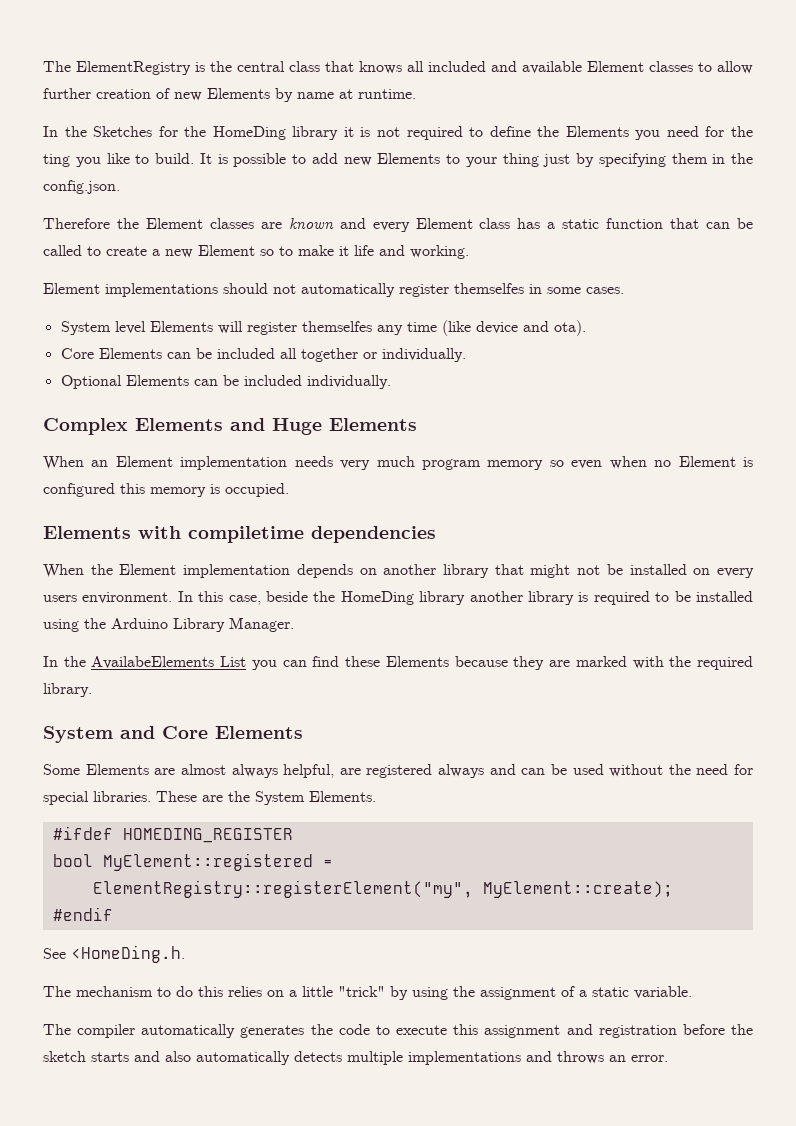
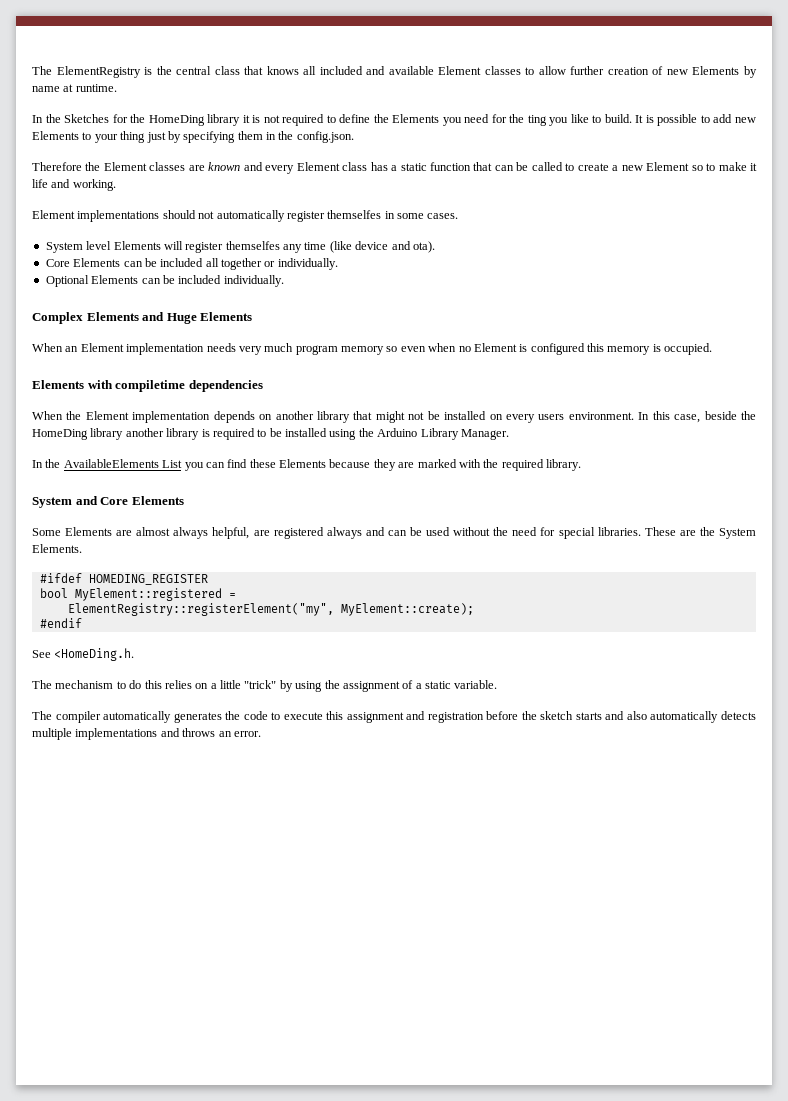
- In the AvailabeElements List you can find these Elements because they are marked with the required library.
+ In the AvailableElements List you can find these Elements because they are marked with the required library.

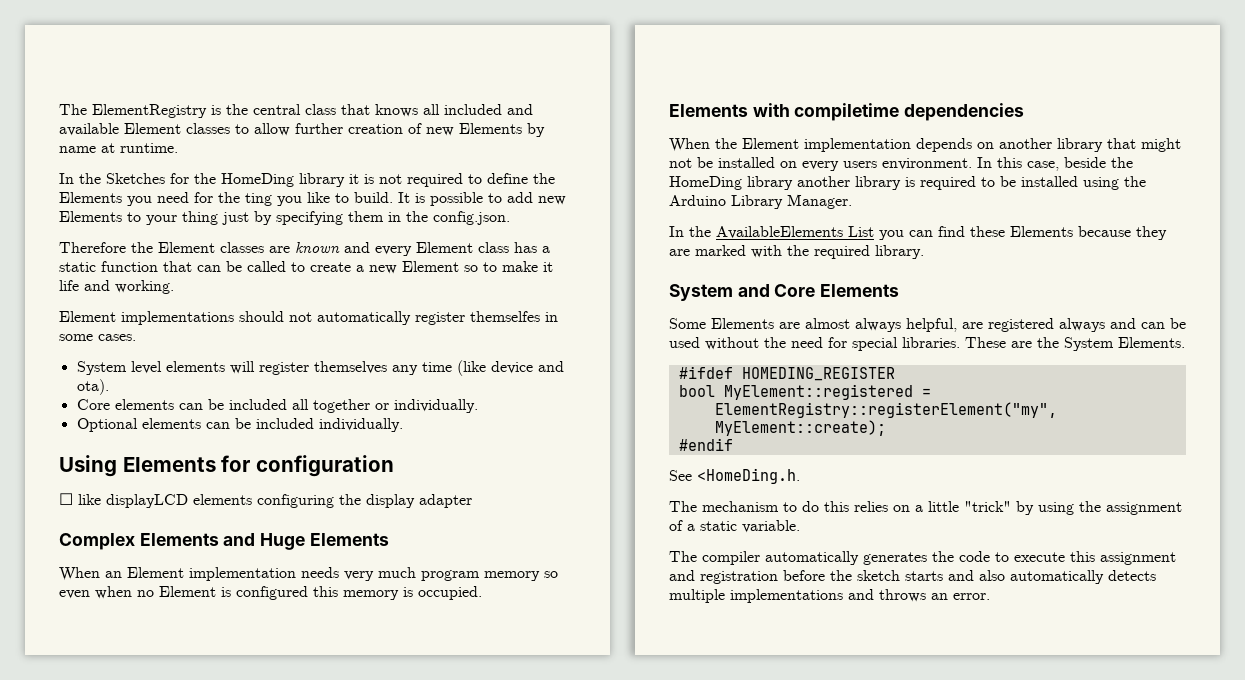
- System level Elements will register themselfes any time (like device and ota).
+ System level elements will register themselves any time (like device and ota).
- Core Elements can be included all together or individually.
+ Core elements can be included all together or individually.
- Optional Elements can be included individually.
+ Optional elements can be included individually.
+ Using Elements for configuration
+ ☐ like displayLCD elements configuring the display adapter

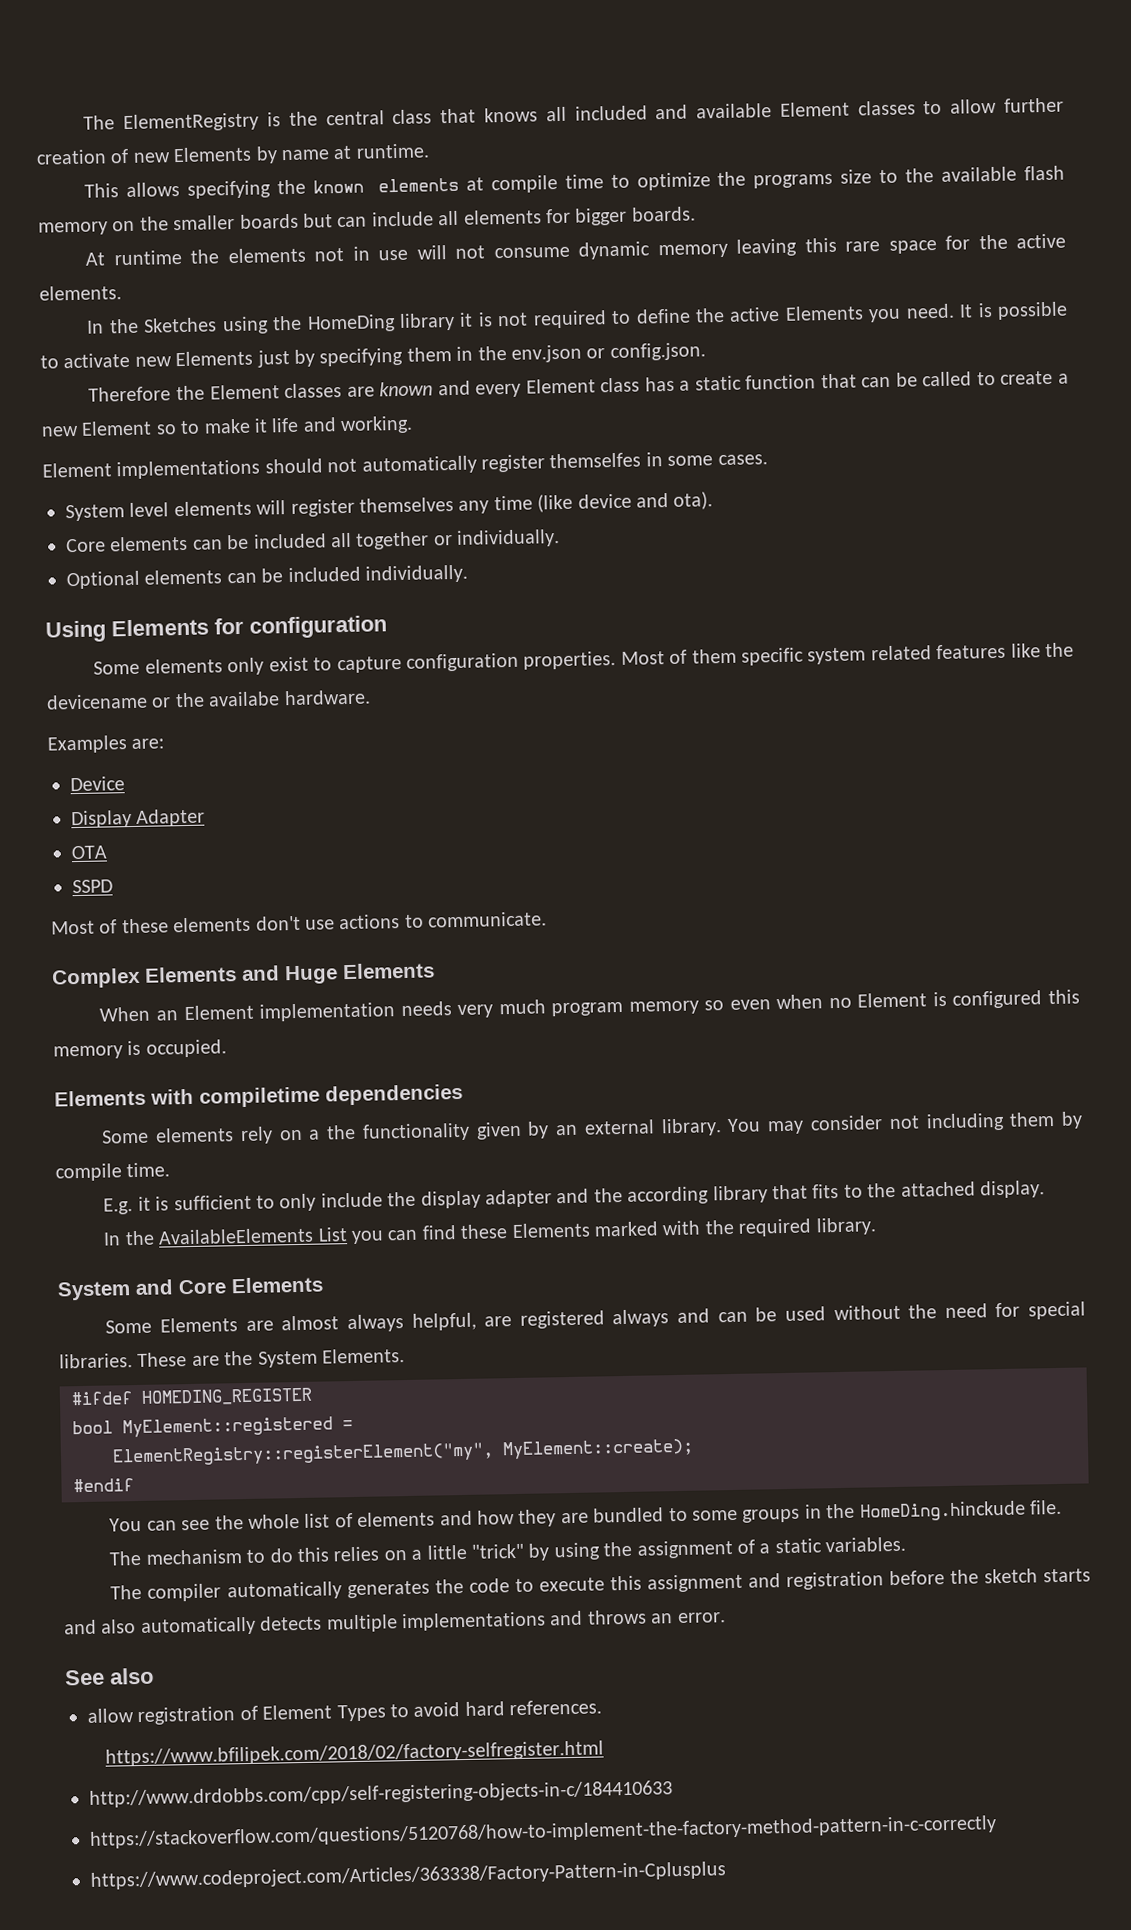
+ This allows specifying the known elements at compile time to optimize the programs size to the available flash memory on the smaller boards but can include all elements for bigger boards.
+ At runtime the elements not in use will not consume dynamic memory leaving this rare space for the active elements.
- In the Sketches for the HomeDing library it is not required to define the Elements you need for the ting you like to build.
+ In the Sketches using the HomeDing library it is not required to define the active Elements you need.
- It is possible to add new Elements to your thing just by specifying them in the config.json.
+ It is possible to activate new Elements just by specifying them in the env.json or config.json.
- ☐ like displayLCD elements configuring the display adapter
+ Some elements only exist to capture configuration properties. Most of them specific system related features like the devicename or the availabe hardware.
+ Examples are:
+ Device
+ Display Adapter
+ OTA
+ SSPD
+ Most of these elements don't use actions to communicate.
- When the Element implementation depends on another library that might not be installed on every users environment. In this case, beside the HomeDing library another library is required to be installed using the Arduino Library Manager.
+ Some elements rely on a the functionality given by an external library. You may consider not including them by compile time.
+ E.g. it is sufficient to only include the display adapter and the according library that fits to the attached display.
- In the AvailableElements List you can find these Elements because they are marked with the required library.
+ In the AvailableElements List you can find these Elements marked with the required library.
- See <HomeDing.h.
+ You can see the whole list of elements and how they are bundled to some groups in the HomeDing.hinckude file.
- The mechanism to do this relies on a little "trick" by using the assignment of a static variable.
+ The mechanism to do this relies on a little "trick" by using the assignment of a static variables.
+ See also
+ allow registration of Element Types to avoid hard references.
+ https://www.bfilipek.com/2018/02/factory-selfregister.html
+ http://www.drdobbs.com/cpp/self-registering-objects-in-c/184410633
+ https://stackoverflow.com/questions/5120768/how-to-implement-the-factory-method-pattern-in-c-correctly
+ https://www.codeproject.com/Articles/363338/Factory-Pattern-in-Cplusplus

